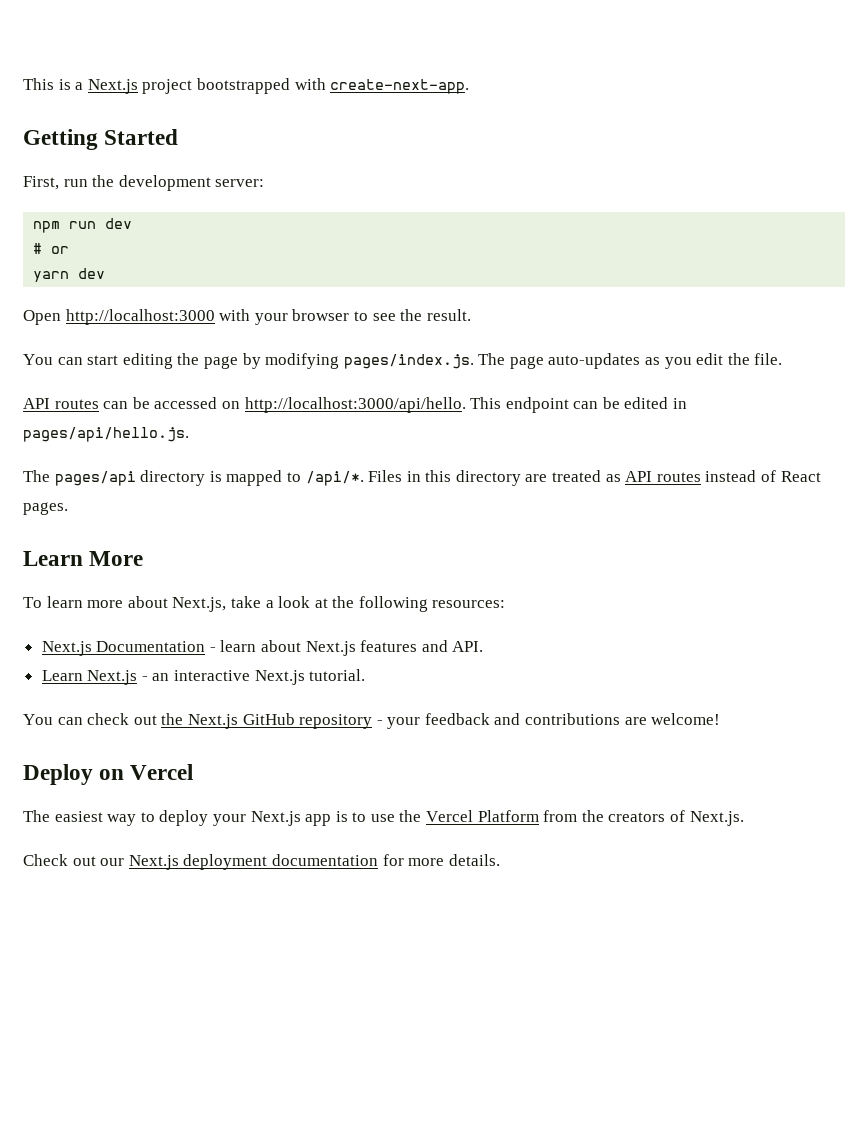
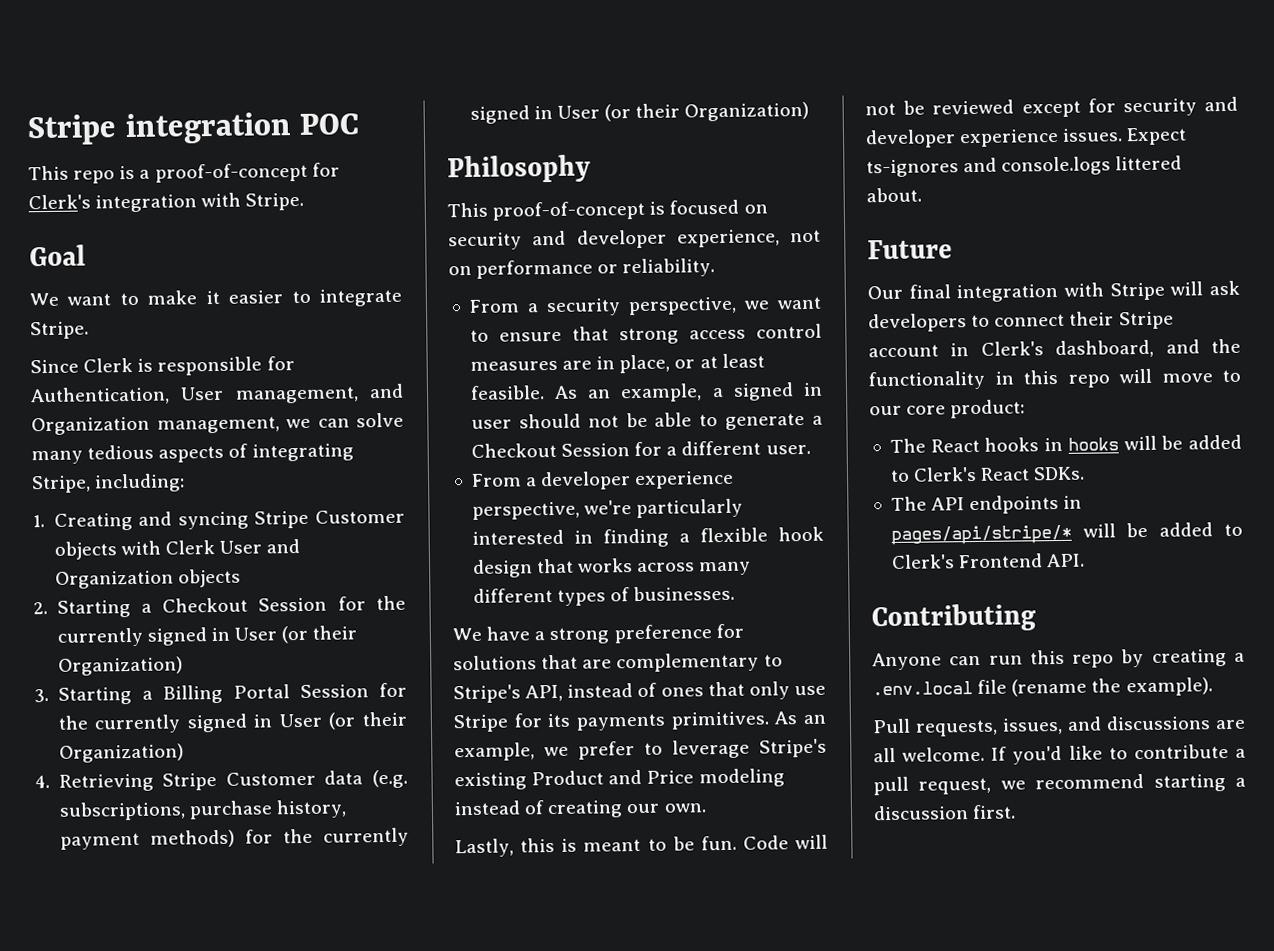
- This is a Next.js project bootstrapped with create-next-app.
- Getting Started
- First, run the development server:
- npm run dev
- # or
- yarn dev
- Open http://localhost:3000 with your browser to see the result.
- You can start editing the page by modifying pages/index.js. The page auto-updates as you edit the file.
- API routes can be accessed on http://localhost:3000/api/hello. This endpoint can be edited in pages/api/hello.js.
- The pages/api directory is mapped to /api/*. Files in this directory are treated as API routes instead of React pages.
- Learn More
- To learn more about Next.js, take a look at the following resources:
- Next.js Documentation - learn about Next.js features and API.
- Learn Next.js - an interactive Next.js tutorial.
- You can check out the Next.js GitHub repository - your feedback and contributions are welcome!
- Deploy on Vercel
- The easiest way to deploy your Next.js app is to use the Vercel Platform from the creators of Next.js.
- Check out our Next.js deployment documentation for more details.
+ Stripe integration POC
+ This repo is a proof-of-concept for Clerk's integration with Stripe.
+ Goal
+ We want to make it easier to integrate Stripe.
+ Since Clerk is responsible for Authentication, User management, and Organization management, we can solve many tedious aspects of integrating Stripe, including:
+ 1. Creating and syncing Stripe Customer objects with Clerk User and Organization objects
+ 2. Starting a Checkout Session for the currently signed in User (or their Organization)
+ 3. Starting a Billing Portal Session for the currently signed in User (or their Organization)
+ 4. Retrieving Stripe Customer data (e.g. subscriptions, purchase history, payment methods) for the currently signed in User (or their Organization)
+ Philosophy
+ This proof-of-concept is focused on security and developer experience, not on performance or reliability.
+ From a security perspective, we want to ensure that strong access control measures are in place, or at least feasible. As an example, a signed in user should not be able to generate a Checkout Session for a different user.
+ From a developer experience perspective, we're particularly interested in finding a flexible hook design that works across many different types of businesses.
+ We have a strong preference for solutions that are complementary to Stripe's API, instead of ones that only use Stripe for its payments primitives. As an example, we prefer to leverage Stripe's existing Product and Price modeling instead of creating our own.
+ Lastly, this is meant to be fun. Code will not be reviewed except for security and developer experience issues. Expect ts-ignores and console.logs littered about.
+ Future
+ Our final integration with Stripe will ask developers to connect their Stripe account in Clerk's dashboard, and the functionality in this repo will move to our core product:
+ The React hooks in hooks will be added to Clerk's React SDKs.
+ The API endpoints in pages/api/stripe/* will be added to Clerk's Frontend API.
+ Contributing
+ Anyone can run this repo by creating a .env.local file (rename the example).
+ Pull requests, issues, and discussions are all welcome. If you'd like to contribute a pull request, we recommend starting a discussion first.

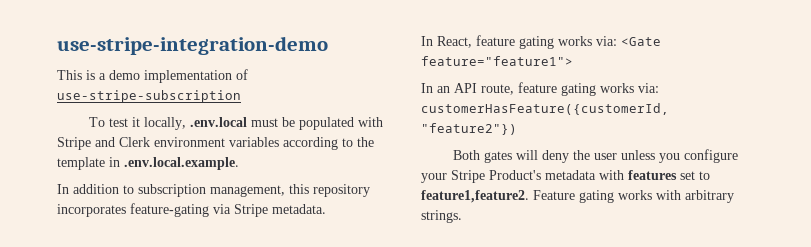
- Stripe integration POC
- This repo is a proof-of-concept for Clerk's integration with Stripe.
- Goal
- We want to make it easier to integrate Stripe.
- Since Clerk is responsible for Authentication, User management, and Organization management, we can solve many tedious aspects of integrating Stripe, including:
- 1. Creating and syncing Stripe Customer objects with Clerk User and Organization objects
- 2. Starting a Checkout Session for the currently signed in User (or their Organization)
- 3. Starting a Billing Portal Session for the currently signed in User (or their Organization)
- 4. Retrieving Stripe Customer data (e.g. subscriptions, purchase history, payment methods) for the currently signed in User (or their Organization)
- Philosophy
- This proof-of-concept is focused on security and developer experience, not on performance or reliability.
- From a security perspective, we want to ensure that strong access control measures are in place, or at least feasible. As an example, a signed in user should not be able to generate a Checkout Session for a different user.
- From a developer experience perspective, we're particularly interested in finding a flexible hook design that works across many different types of businesses.
- We have a strong preference for solutions that are complementary to Stripe's API, instead of ones that only use Stripe for its payments primitives. As an example, we prefer to leverage Stripe's existing Product and Price modeling instead of creating our own.
- Lastly, this is meant to be fun. Code will not be reviewed except for security and developer experience issues. Expect ts-ignores and console.logs littered about.
- Future
- Our final integration with Stripe will ask developers to connect their Stripe account in Clerk's dashboard, and the functionality in this repo will move to our core product:
- The React hooks in hooks will be added to Clerk's React SDKs.
- The API endpoints in pages/api/stripe/* will be added to Clerk's Frontend API.
- Contributing
- Anyone can run this repo by creating a .env.local file (rename the example).
- Pull requests, issues, and discussions are all welcome. If you'd like to contribute a pull request, we recommend starting a discussion first.
+ use-stripe-integration-demo
+ This is a demo implementation of use-stripe-subscription
+ To test it locally, .env.local must be populated with Stripe and Clerk environment variables according to the template in .env.local.example.
+ In addition to subscription management, this repository incorporates feature-gating via Stripe metadata.
+ In React, feature gating works via: <Gate feature="feature1">
+ In an API route, feature gating works via: customerHasFeature({customerId, "feature2"})
+ Both gates will deny the user unless you configure your Stripe Product's metadata with features set to feature1,feature2. Feature gating works with arbitrary strings.

